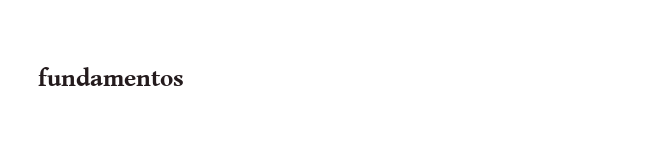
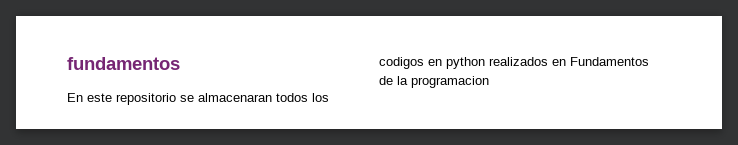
+ En este repositorio se almacenaran todos los codigos en python realizados en Fundamentos de la programacion

